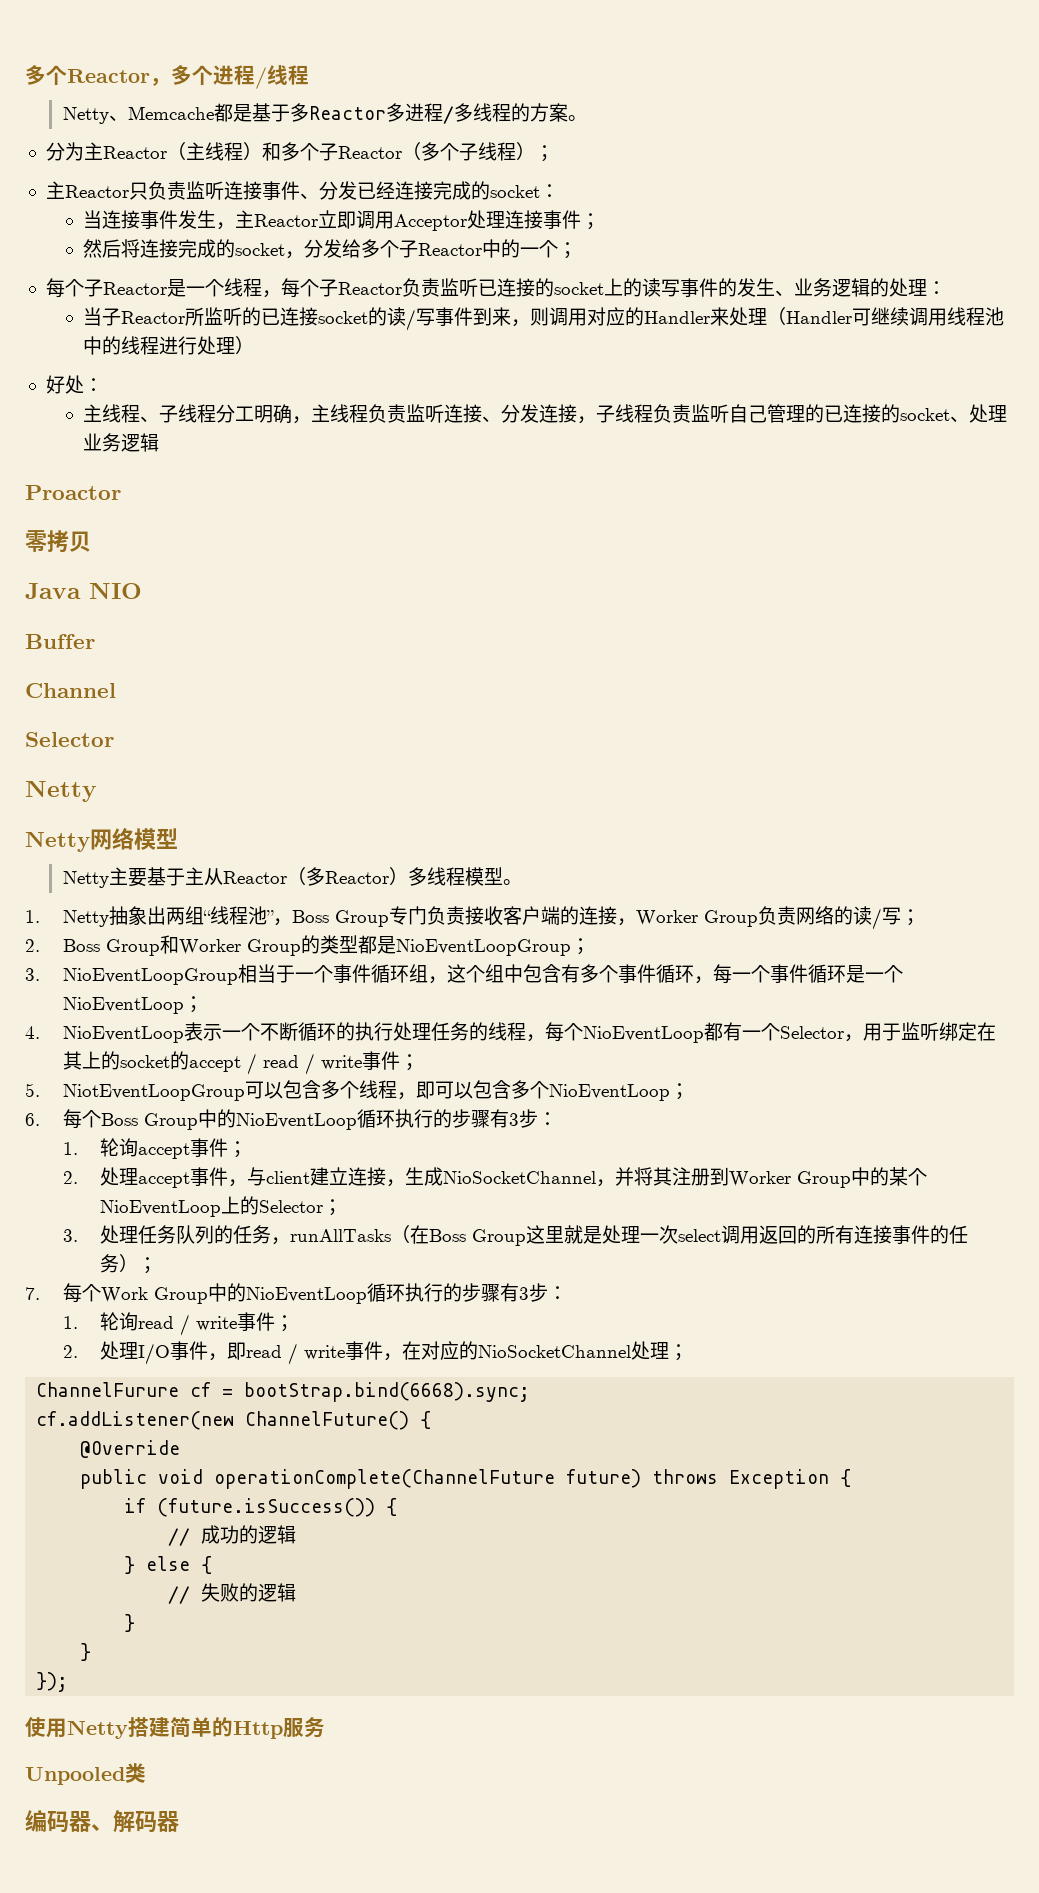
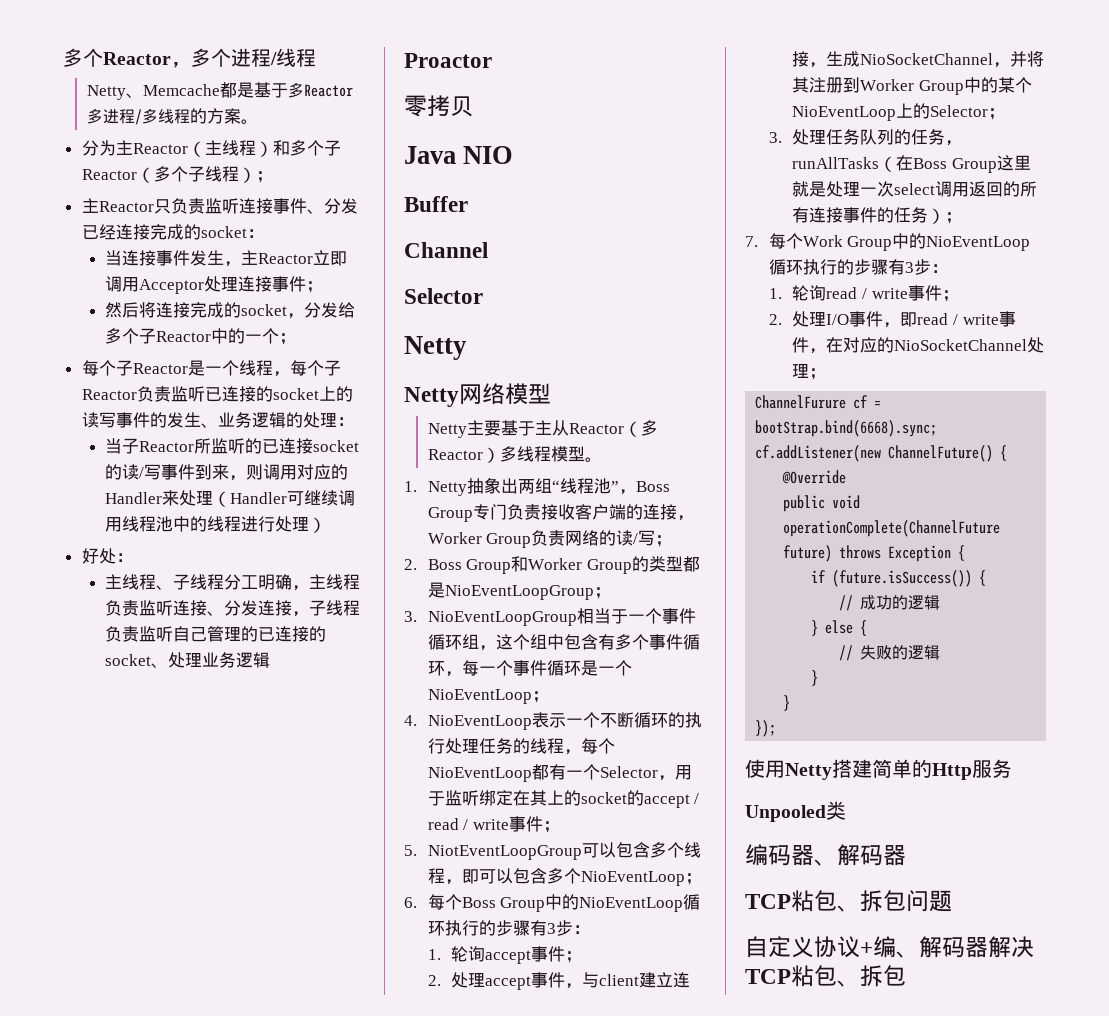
+ TCP粘包、拆包问题
+ 自定义协议+编、解码器解决TCP粘包、拆包

